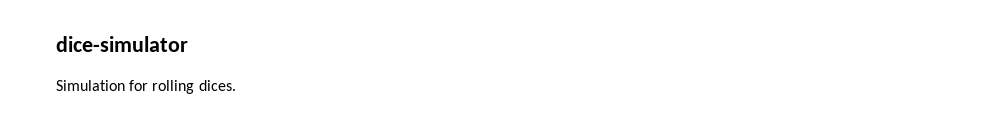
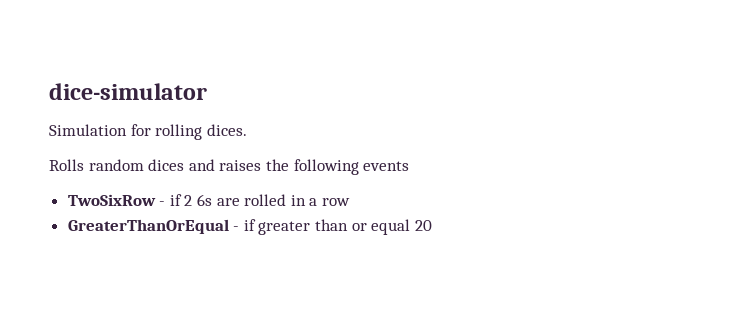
+ Rolls random dices and raises the following events
+ TwoSixRow - if 2 6s are rolled in a row
+ GreaterThanOrEqual - if greater than or equal 20

